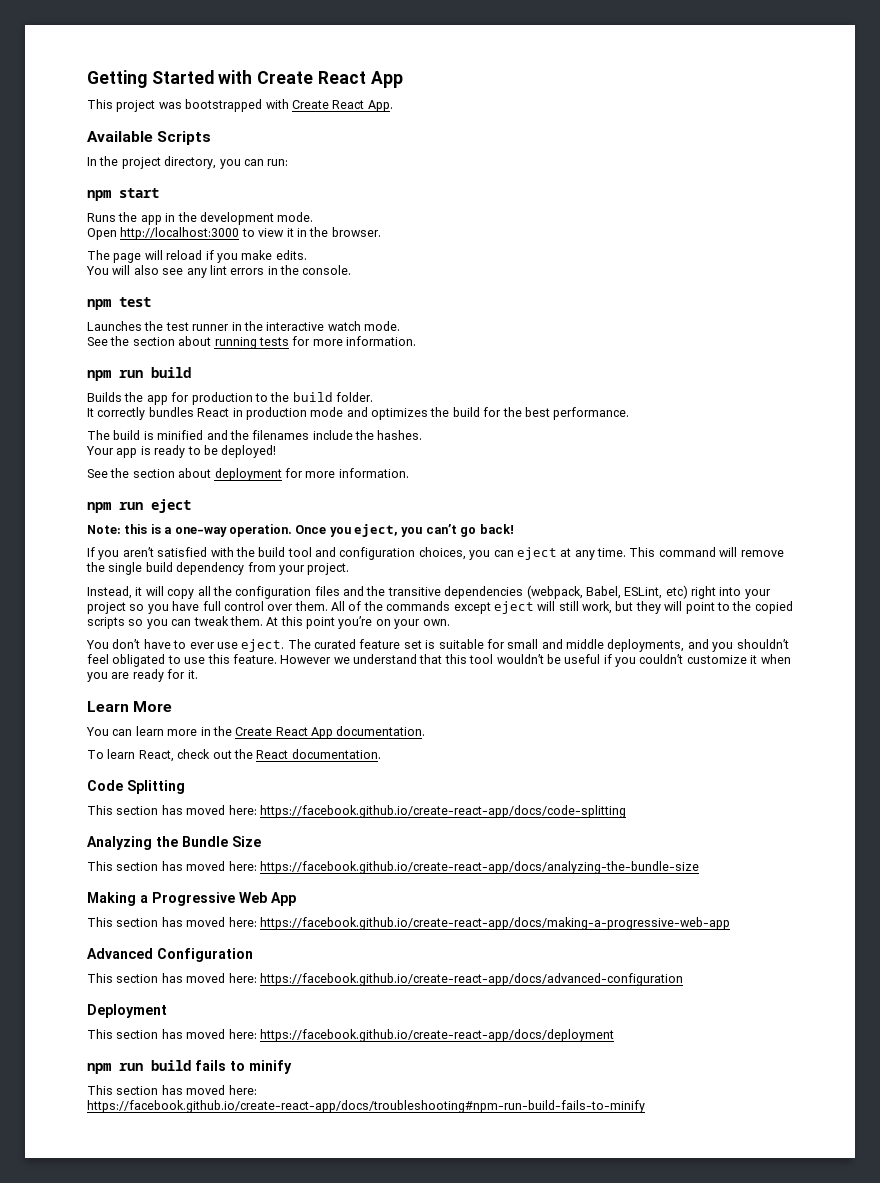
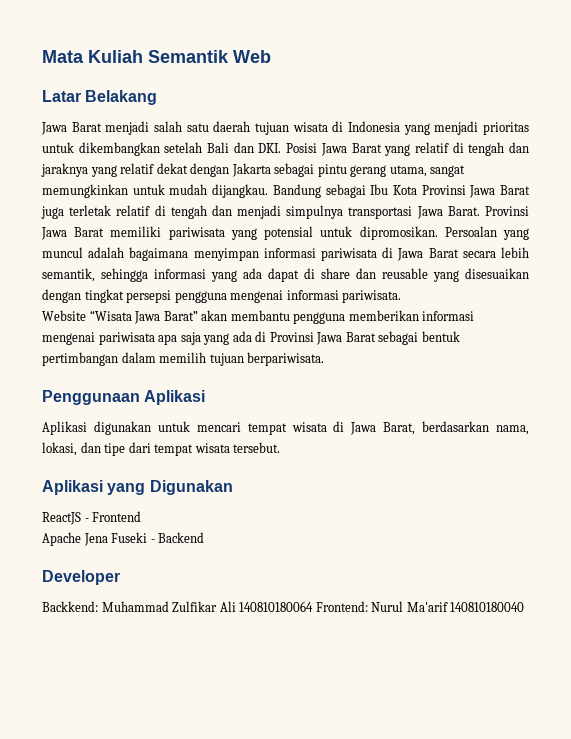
- Getting Started with Create React App
- This project was bootstrapped with Create React App.
- Available Scripts
- In the project directory, you can run:
- npm start
- Runs the app in the development mode.
- Open http://localhost:3000 to view it in the browser.
- The page will reload if you make edits.
- You will also see any lint errors in the console.
- npm test
- Launches the test runner in the interactive watch mode.
- See the section about running tests for more information.
- npm run build
- Builds the app for production to the build folder.
- It correctly bundles React in production mode and optimizes the build for the best performance.
- The build is minified and the filenames include the hashes.
- Your app is ready to be deployed!
- See the section about deployment for more information.
- npm run eject
- Note: this is a one-way operation. Once you eject, you can’t go back!
- If you aren’t satisfied with the build tool and configuration choices, you can eject at any time. This command will remove the single build dependency from your project.
- Instead, it will copy all the configuration files and the transitive dependencies (webpack, Babel, ESLint, etc) right into your project so you have full control over them. All of the commands except eject will still work, but they will point to the copied scripts so you can tweak them. At this point you’re on your own.
- You don’t have to ever use eject. The curated feature set is suitable for small and middle deployments, and you shouldn’t feel obligated to use this feature. However we understand that this tool wouldn’t be useful if you couldn’t customize it when you are ready for it.
- Learn More
- You can learn more in the Create React App documentation.
- To learn React, check out the React documentation.
- Code Splitting
- This section has moved here: https://facebook.github.io/create-react-app/docs/code-splitting
- Analyzing the Bundle Size
- This section has moved here: https://facebook.github.io/create-react-app/docs/analyzing-the-bundle-size
- Making a Progressive Web App
- This section has moved here: https://facebook.github.io/create-react-app/docs/making-a-progressive-web-app
- Advanced Configuration
- This section has moved here: https://facebook.github.io/create-react-app/docs/advanced-configuration
- Deployment
- This section has moved here: https://facebook.github.io/create-react-app/docs/deployment
- npm run build fails to minify
- This section has moved here: https://facebook.github.io/create-react-app/docs/troubleshooting#npm-run-build-fails-to-minify
+ Mata Kuliah Semantik Web
+ Latar Belakang
+ Jawa Barat menjadi salah satu daerah tujuan wisata di Indonesia yang menjadi prioritas untuk dikembangkan setelah Bali dan DKI. Posisi Jawa Barat yang relatif di tengah dan jaraknya yang relatif dekat dengan Jakarta sebagai pintu gerang utama, sangat memungkinkan untuk mudah dijangkau. Bandung sebagai Ibu Kota Provinsi Jawa Barat juga terletak relatif di tengah dan menjadi simpulnya transportasi Jawa Barat. Provinsi Jawa Barat memiliki pariwisata yang potensial untuk dipromosikan. Persoalan yang muncul adalah bagaimana menyimpan informasi pariwisata di Jawa Barat secara lebih semantik, sehingga informasi yang ada dapat di share dan reusable yang disesuaikan dengan tingkat persepsi pengguna mengenai informasi pariwisata.
+ Website “Wisata Jawa Barat” akan membantu pengguna memberikan informasi mengenai pariwisata apa saja yang ada di Provinsi Jawa Barat sebagai bentuk pertimbangan dalam memilih tujuan berpariwisata.
+ Penggunaan Aplikasi
+ Aplikasi digunakan untuk mencari tempat wisata di Jawa Barat, berdasarkan nama, lokasi, dan tipe dari tempat wisata tersebut.
+ Aplikasi yang Digunakan
+ ReactJS - Frontend
+ Apache Jena Fuseki - Backend
+ Developer
+ Backkend: Muhammad Zulfikar Ali 140810180064 Frontend: Nurul Ma'arif 140810180040

